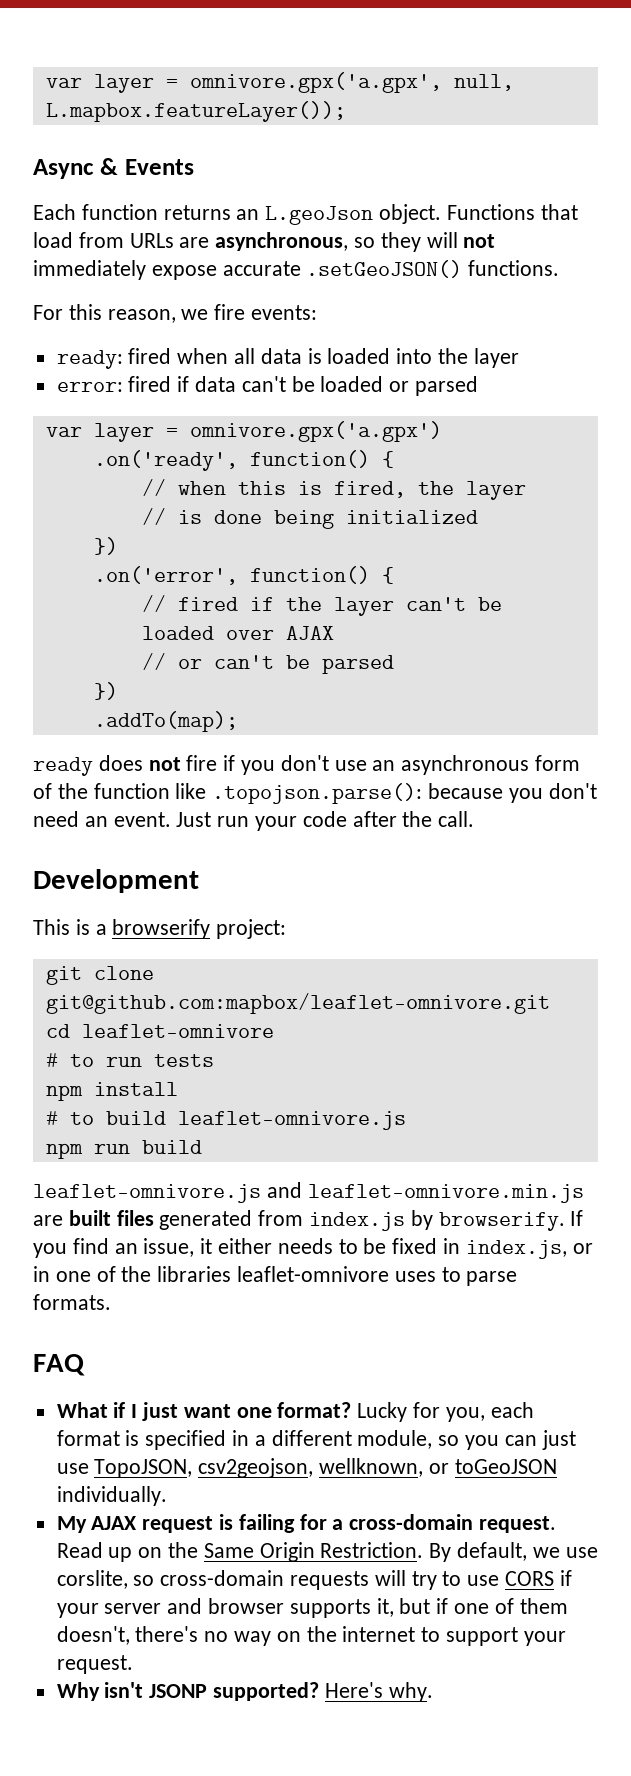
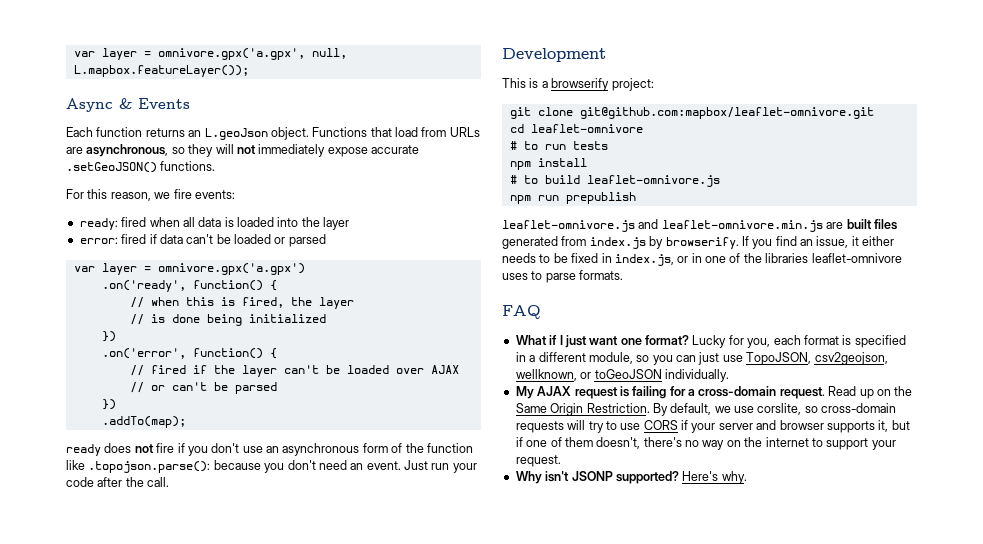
- npm run build
+ npm run prepublish

